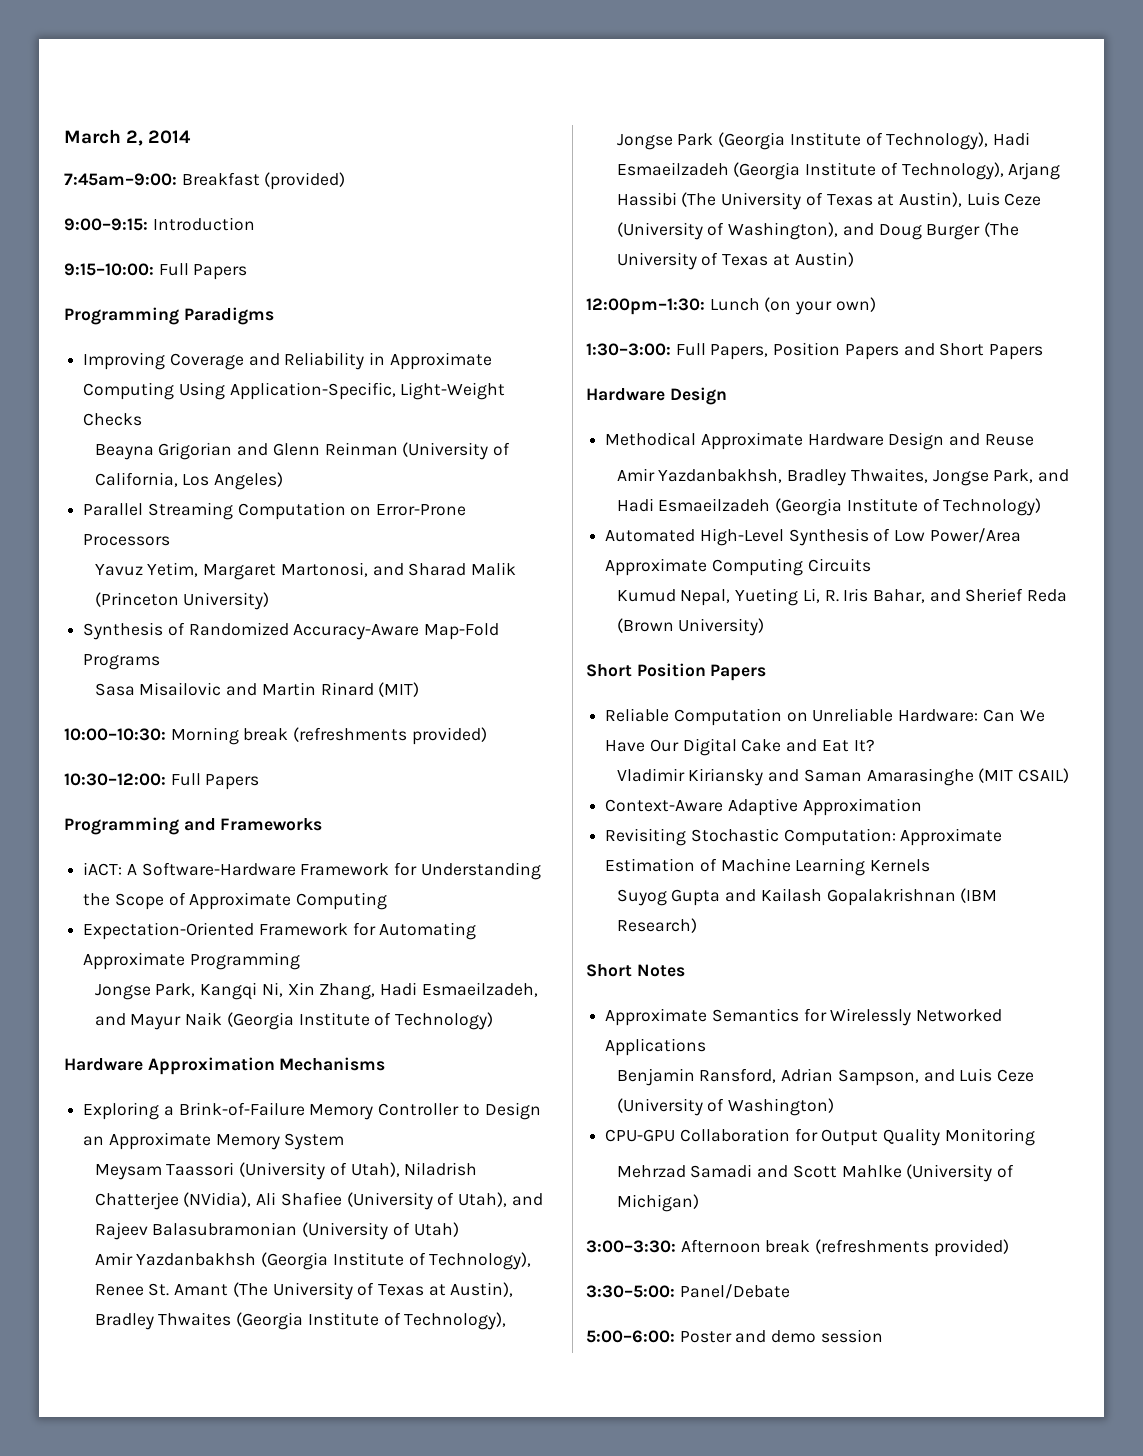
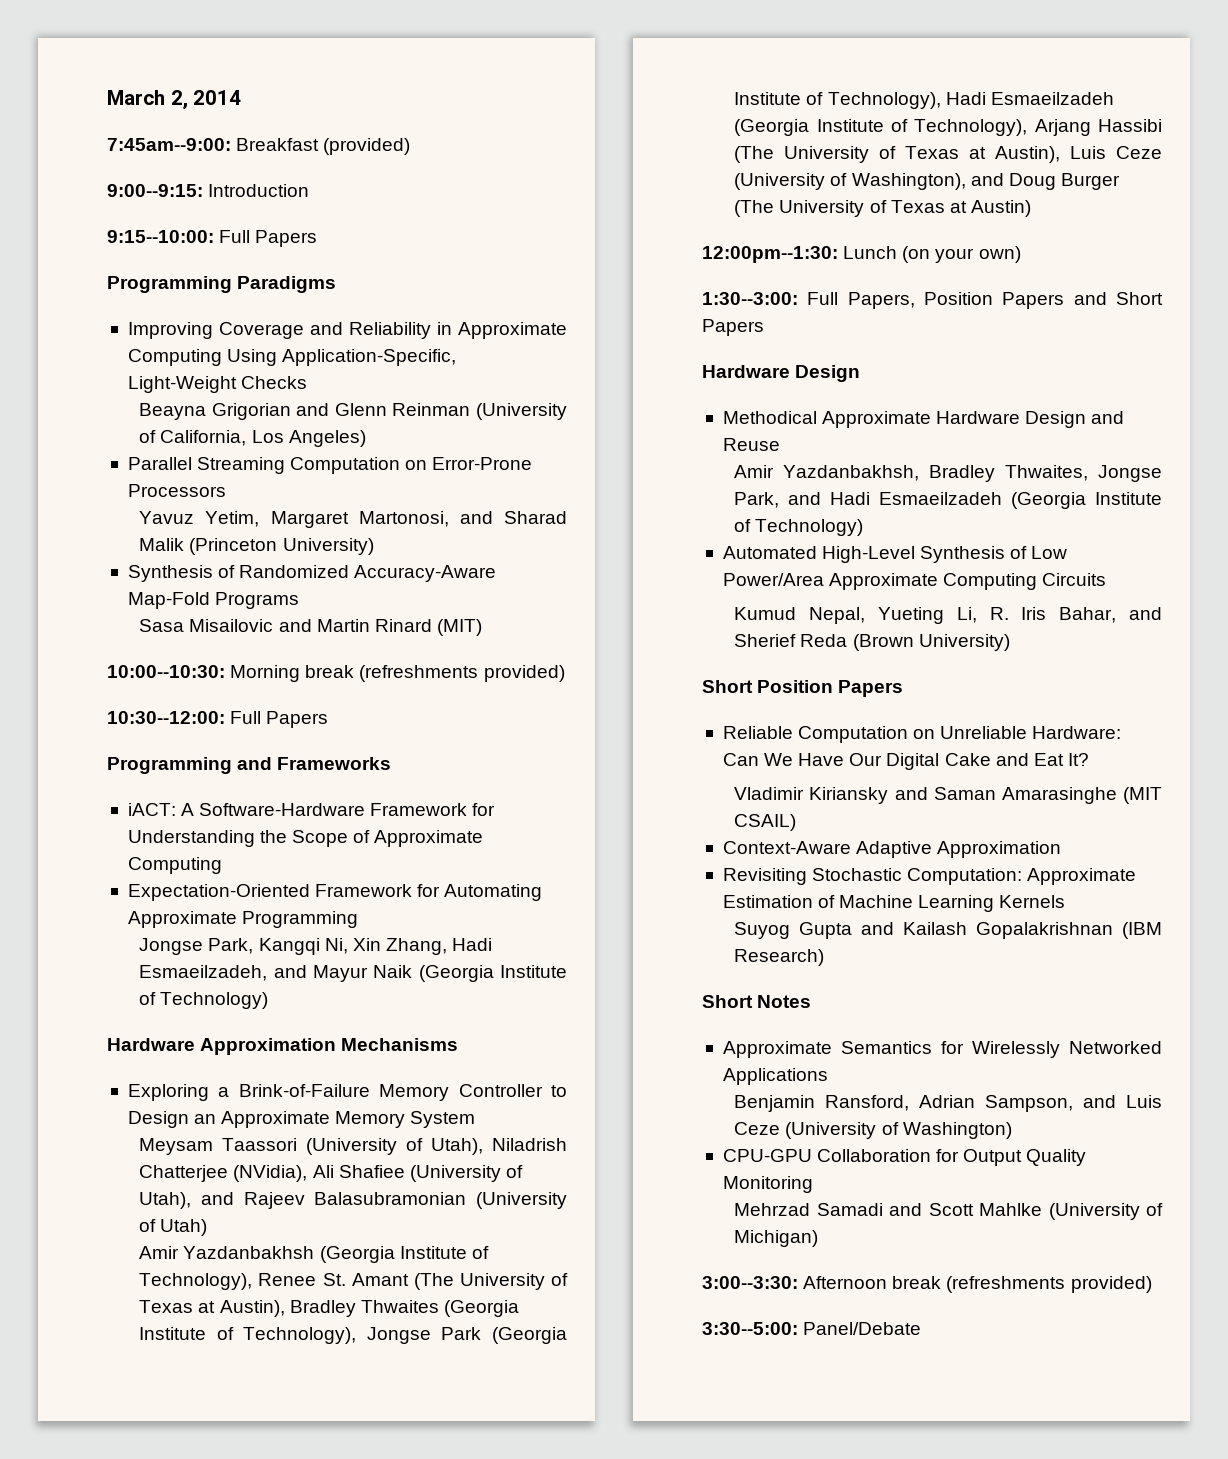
- 7:45am–9:00: Breakfast (provided)
+ 7:45am--9:00: Breakfast (provided)
- 9:00–9:15: Introduction
+ 9:00--9:15: Introduction
- 9:15–10:00: Full Papers
+ 9:15--10:00: Full Papers
- 10:00–10:30: Morning break (refreshments provided)
+ 10:00--10:30: Morning break (refreshments provided)
- 10:30–12:00: Full Papers
+ 10:30--12:00: Full Papers
- 12:00pm–1:30: Lunch (on your own)
+ 12:00pm--1:30: Lunch (on your own)
- 1:30–3:00: Full Papers, Position Papers and Short Papers
+ 1:30--3:00: Full Papers, Position Papers and Short Papers
- 3:00–3:30: Afternoon break (refreshments provided)
+ 3:00--3:30: Afternoon break (refreshments provided)
- 3:30–5:00: Panel/Debate
+ 3:30--5:00: Panel/Debate
- 5:00–6:00: Poster and demo session

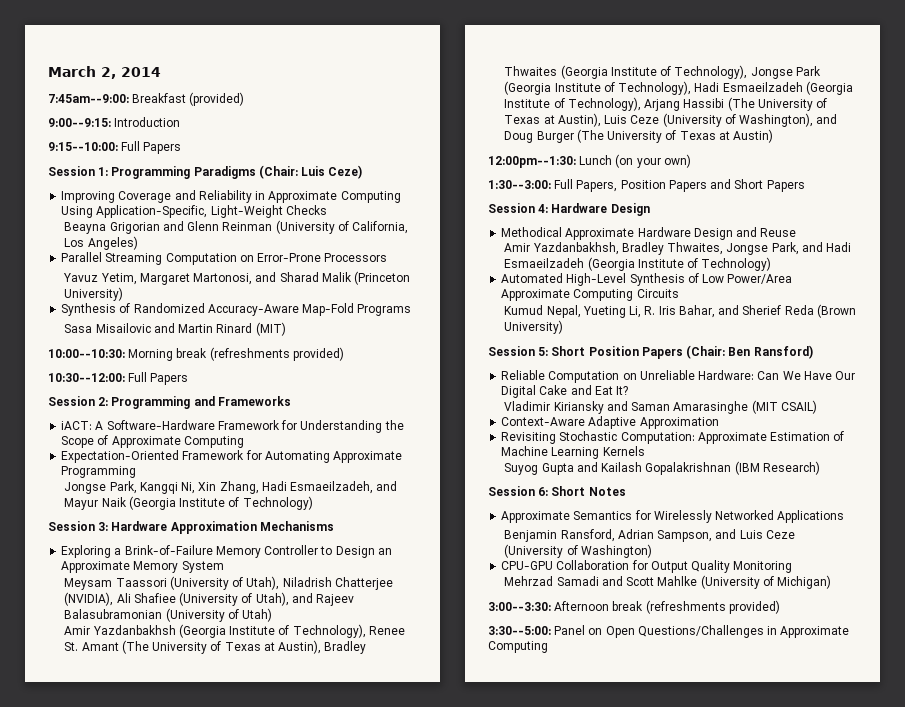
- Programming Paradigms
+ Session 1: Programming Paradigms (Chair: Luis Ceze)
- Programming and Frameworks
+ Session 2: Programming and Frameworks
- Hardware Approximation Mechanisms
+ Session 3: Hardware Approximation Mechanisms
- Meysam Taassori (University of Utah), Niladrish Chatterjee (NVidia), Ali Shafiee (University of Utah), and Rajeev Balasubramonian (University of Utah)
+ Meysam Taassori (University of Utah), Niladrish Chatterjee (NVIDIA), Ali Shafiee (University of Utah), and Rajeev Balasubramonian (University of Utah)
  1:30--3:00: Full Papers, Position Papers and Short Papers
- Hardware Design
+ Session 4: Hardware Design
- Short Position Papers
+ Session 5: Short Position Papers (Chair: Ben Ransford)
- Short Notes
+ Session 6: Short Notes
- 3:30--5:00: Panel/Debate
+ 3:30--5:00: Panel on Open Questions/Challenges in Approximate Computing

